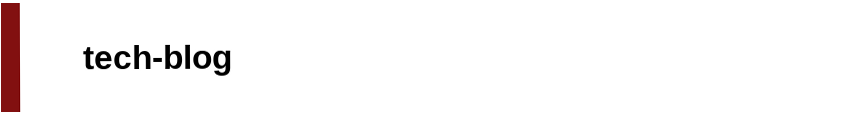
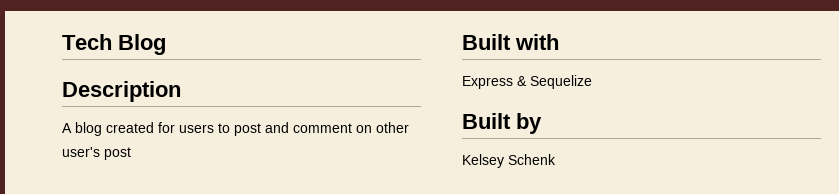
- tech-blog
+ Tech Blog
+ Description
+ A blog created for users to post and comment on other user's post
+ Built with
+ Express & Sequelize
+ Built by
+ Kelsey Schenk

